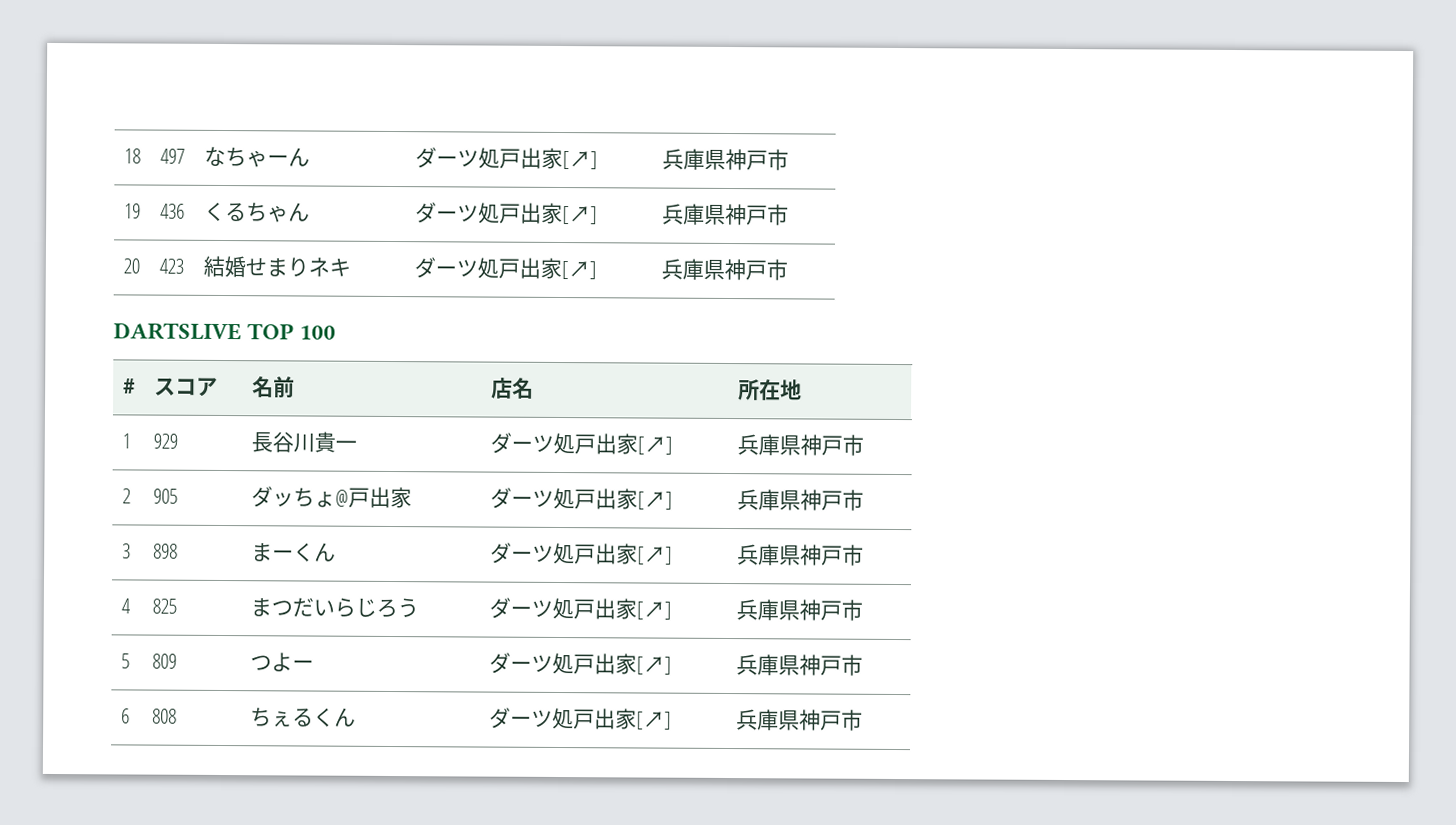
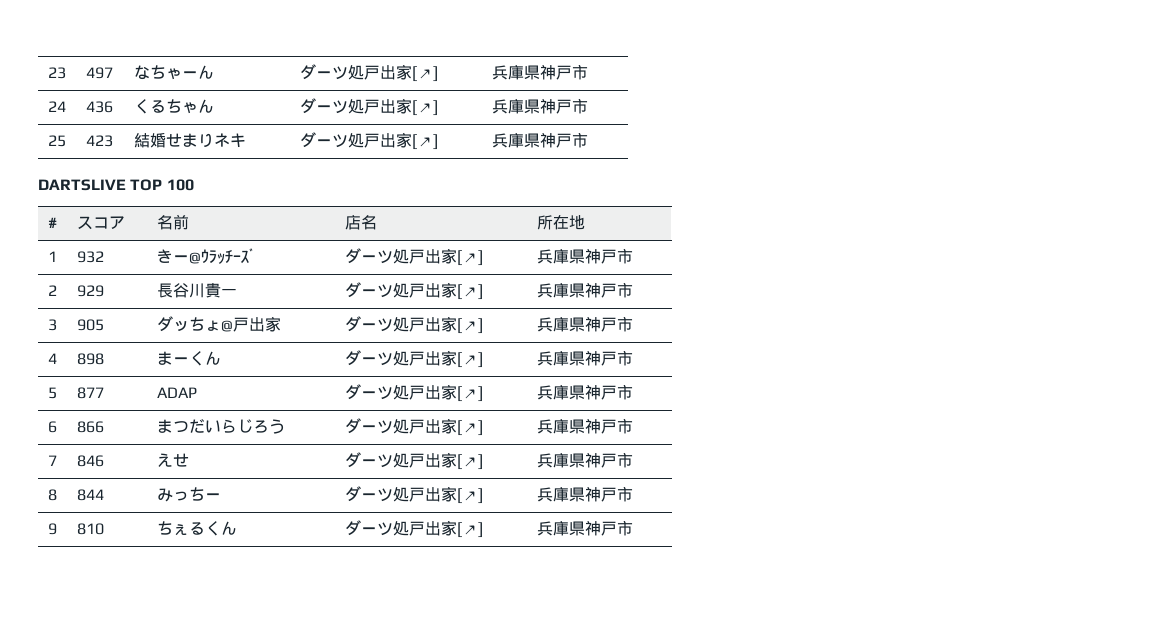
- 18 | 497 | なちゃーん | ダーツ処戸出家[↗] | 兵庫県神戸市
+ 23 | 497 | なちゃーん | ダーツ処戸出家[↗] | 兵庫県神戸市
- 19 | 436 | くるちゃん | ダーツ処戸出家[↗] | 兵庫県神戸市
+ 24 | 436 | くるちゃん | ダーツ処戸出家[↗] | 兵庫県神戸市
- 20 | 423 | 結婚せまりネキ | ダーツ処戸出家[↗] | 兵庫県神戸市
+ 25 | 423 | 結婚せまりネキ | ダーツ処戸出家[↗] | 兵庫県神戸市
- 1 | 929 | 長谷川貴一 | ダーツ処戸出家[↗] | 兵庫県神戸市
+ 1 | 932 | きー@ｳﾗｯﾁｰｽﾞ | ダーツ処戸出家[↗] | 兵庫県神戸市
+ 2 | 929 | 長谷川貴一 | ダーツ処戸出家[↗] | 兵庫県神戸市
- 2 | 905 | ダッちょ@戸出家 | ダーツ処戸出家[↗] | 兵庫県神戸市
+ 3 | 905 | ダッちょ@戸出家 | ダーツ処戸出家[↗] | 兵庫県神戸市
- 3 | 898 | まーくん | ダーツ処戸出家[↗] | 兵庫県神戸市
+ 4 | 898 | まーくん | ダーツ処戸出家[↗] | 兵庫県神戸市
- 4 | 825 | まつだいらじろう | ダーツ処戸出家[↗] | 兵庫県神戸市
+ 5 | 877 | ADAP | ダーツ処戸出家[↗] | 兵庫県神戸市
+ 6 | 866 | まつだいらじろう | ダーツ処戸出家[↗] | 兵庫県神戸市
- 5 | 809 | つよー | ダーツ処戸出家[↗] | 兵庫県神戸市
+ 7 | 846 | えせ | ダーツ処戸出家[↗] | 兵庫県神戸市
+ 8 | 844 | みっちー | ダーツ処戸出家[↗] | 兵庫県神戸市
- 6 | 808 | ちぇるくん | ダーツ処戸出家[↗] | 兵庫県神戸市
+ 9 | 810 | ちぇるくん | ダーツ処戸出家[↗] | 兵庫県神戸市

